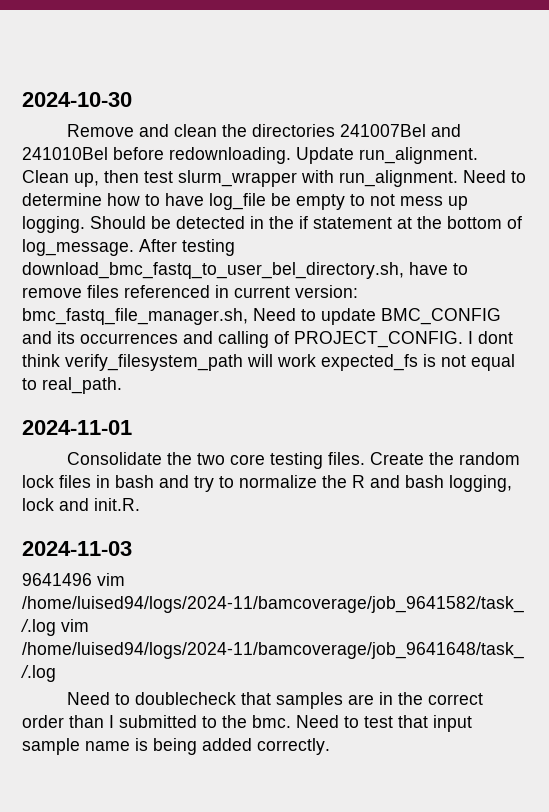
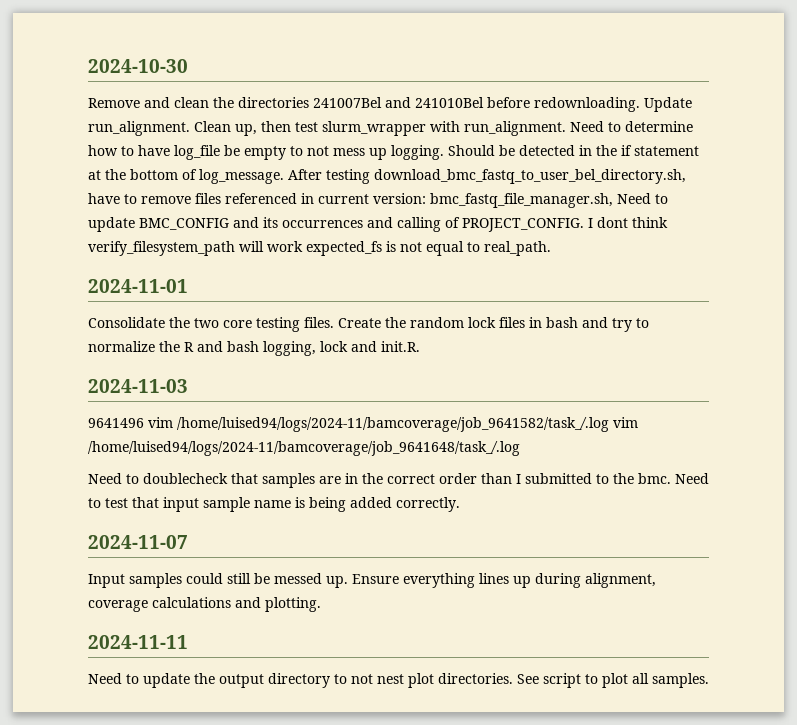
+ 2024-11-07
+ Input samples could still be messed up. Ensure everything lines up during alignment, coverage calculations and plotting.
+ 2024-11-11
+ Need to update the output directory to not nest plot directories. See script to plot all samples.

